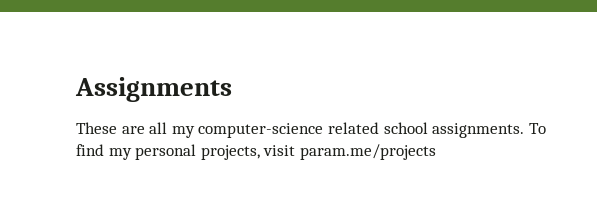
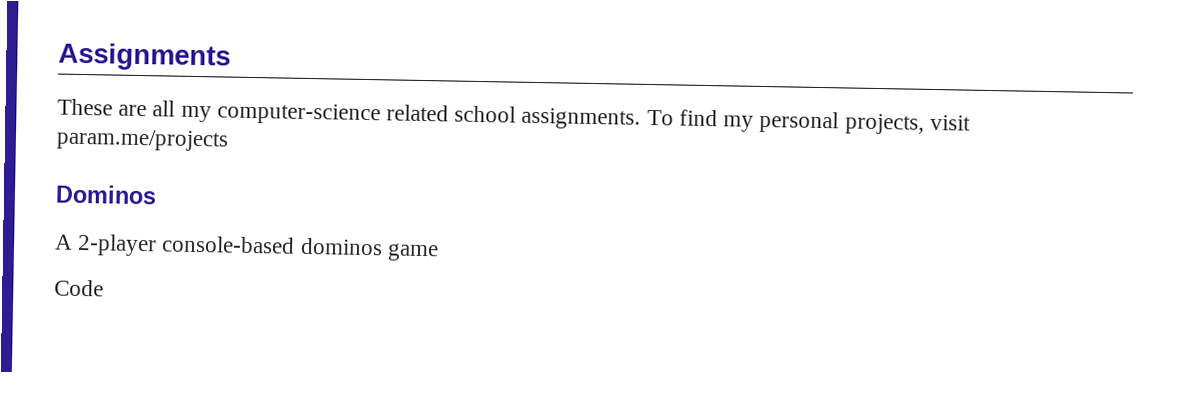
+ Dominos
+ A 2-player console-based dominos game
+ Code

